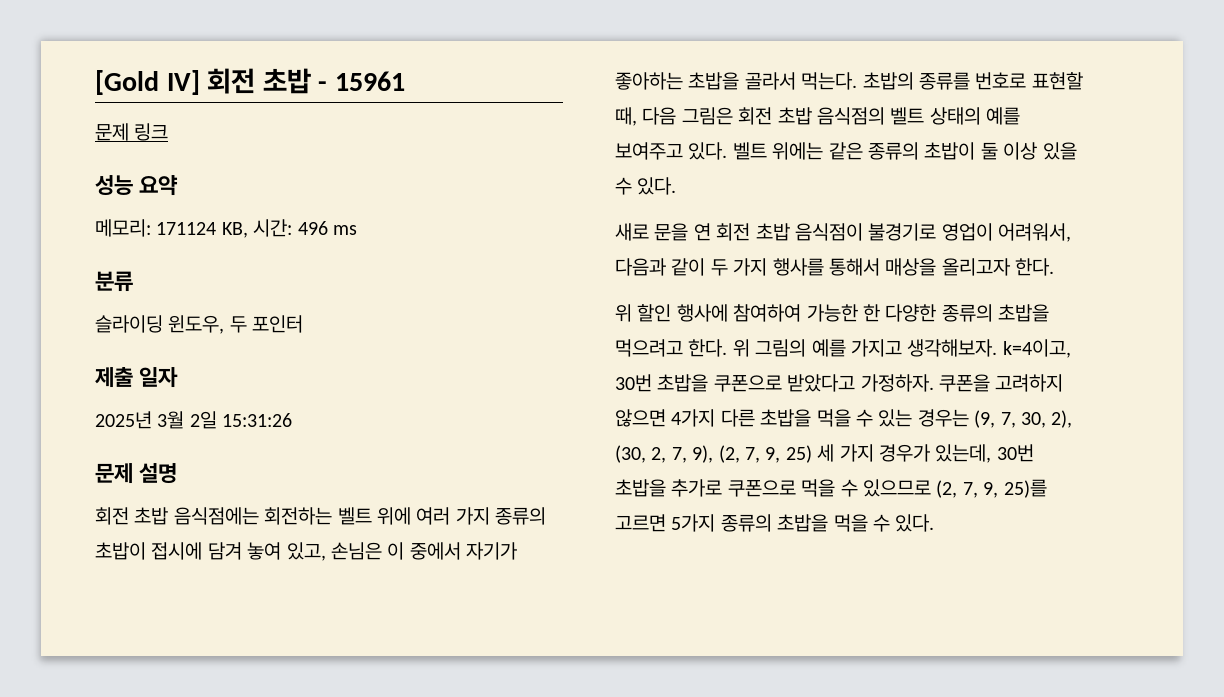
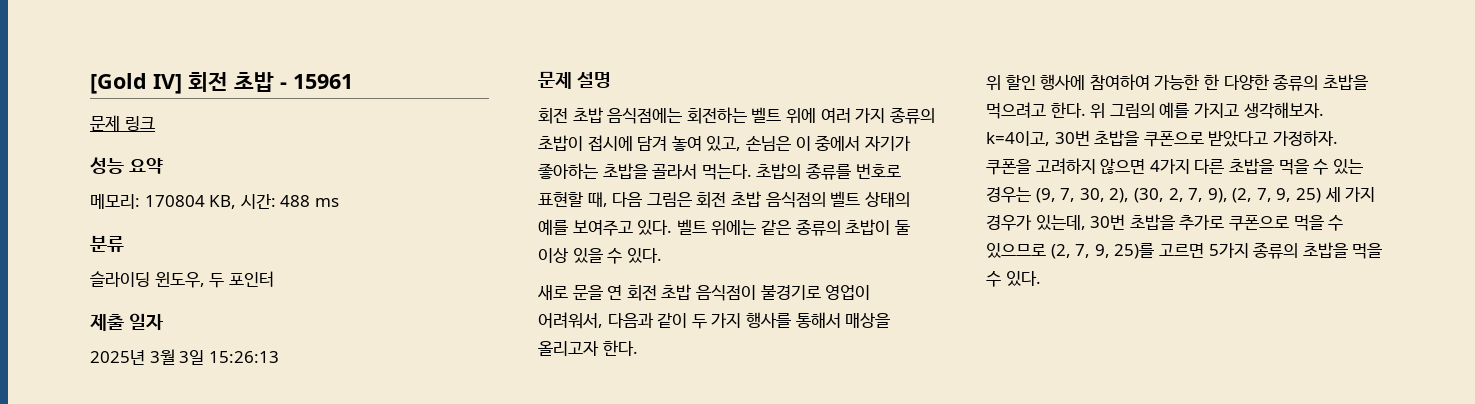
- 메모리: 171124 KB, 시간: 496 ms
+ 메모리: 170804 KB, 시간: 488 ms
- 2025년 3월 2일 15:31:26
+ 2025년 3월 3일 15:26:13

